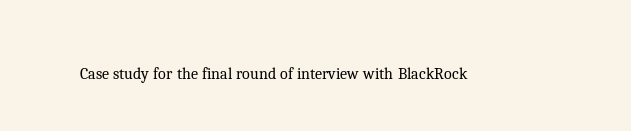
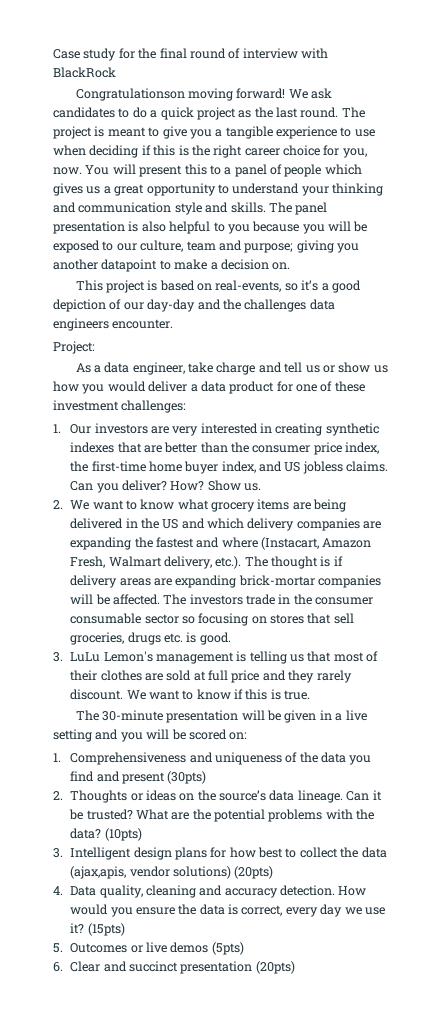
+ Congratulationson moving forward! We ask candidates to do a quick project as the last round. The project is meant to give you a tangible experience to use when deciding if this is the right career choice for you, now. You will present this to a panel of people which gives us a great opportunity to understand your thinking and communication style and skills. The panel presentation is also helpful to you because you will be exposed to our culture, team and purpose; giving you another datapoint to make a decision on.
+ This project is based on real-events, so it’s a good depiction of our day-day and the challenges data engineers encounter.
+ Project:
+ As a data engineer, take charge and tell us or show us how you would deliver a data product for one of these investment challenges:
+ 1. Our investors are very interested in creating synthetic indexes that are better than the consumer price index, the first-time home buyer index, and US jobless claims. Can you deliver? How? Show us.
+ 2. We want to know what grocery items are being delivered in the US and which delivery companies are expanding the fastest and where (Instacart, Amazon Fresh, Walmart delivery, etc.). The thought is if delivery areas are expanding brick-mortar companies will be affected. The investors trade in the consumer consumable sector so focusing on stores that sell groceries, drugs etc. is good.
+ 3. LuLu Lemon's management is telling us that most of their clothes are sold at full price and they rarely discount. We want to know if this is true.
+ The 30-minute presentation will be given in a live setting and you will be scored on:
+ 1. Comprehensiveness and uniqueness of the data you find and present (30pts)
+ 2. Thoughts or ideas on the source’s data lineage. Can it be trusted? What are the potential problems with the data? (10pts)
+ 3. Intelligent design plans for how best to collect the data (ajax,apis, vendor solutions) (20pts)
+ 4. Data quality, cleaning and accuracy detection. How would you ensure the data is correct, every day we use it? (15pts)
+ 5. Outcomes or live demos (5pts)
+ 6. Clear and succinct presentation (20pts)

